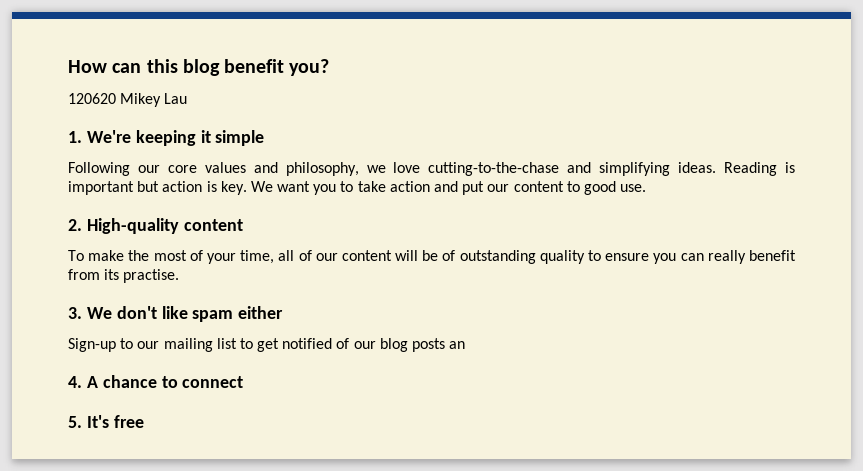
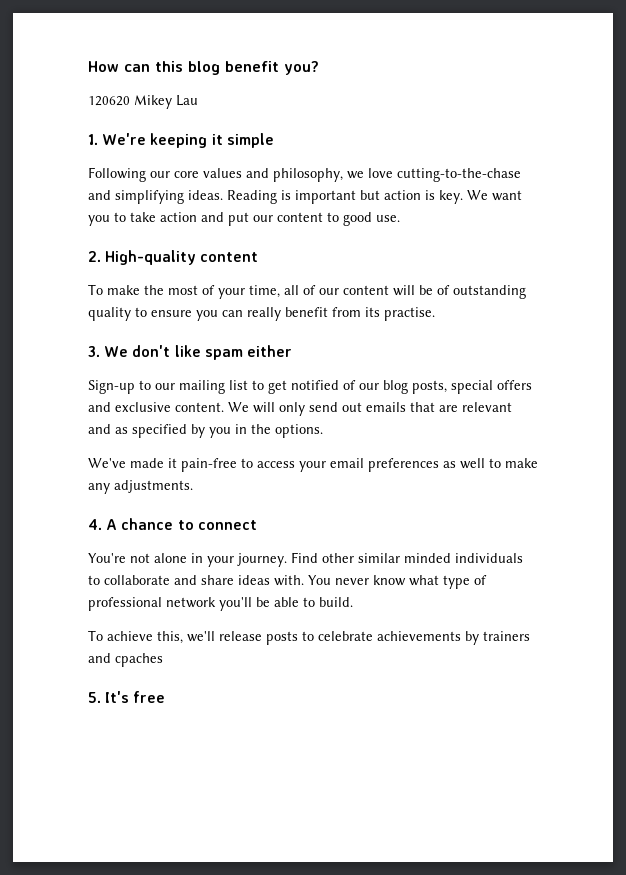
- Sign-up to our mailing list to get notified of our blog posts an
+ Sign-up to our mailing list to get notified of our blog posts, special offers and exclusive content. We will only send out emails that are relevant and as specified by you in the options.
+ We've made it pain-free to access your email preferences as well to make any adjustments.
+ You're not alone in your journey. Find other similar minded individuals to collaborate and share ideas with. You never know what type of professional network you'll be able to build.
+ To achieve this, we'll release posts to celebrate achievements by trainers and cpaches

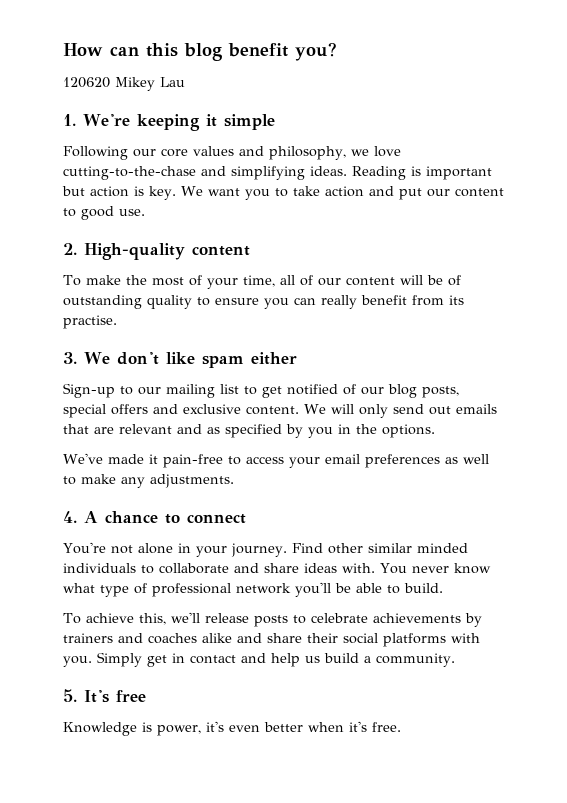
- To achieve this, we'll release posts to celebrate achievements by trainers and cpaches
+ To achieve this, we'll release posts to celebrate achievements by trainers and coaches alike and share their social platforms with you. Simply get in contact and help us build a community.
  5. It's free
+ Knowledge is power, it's even better when it's free.

